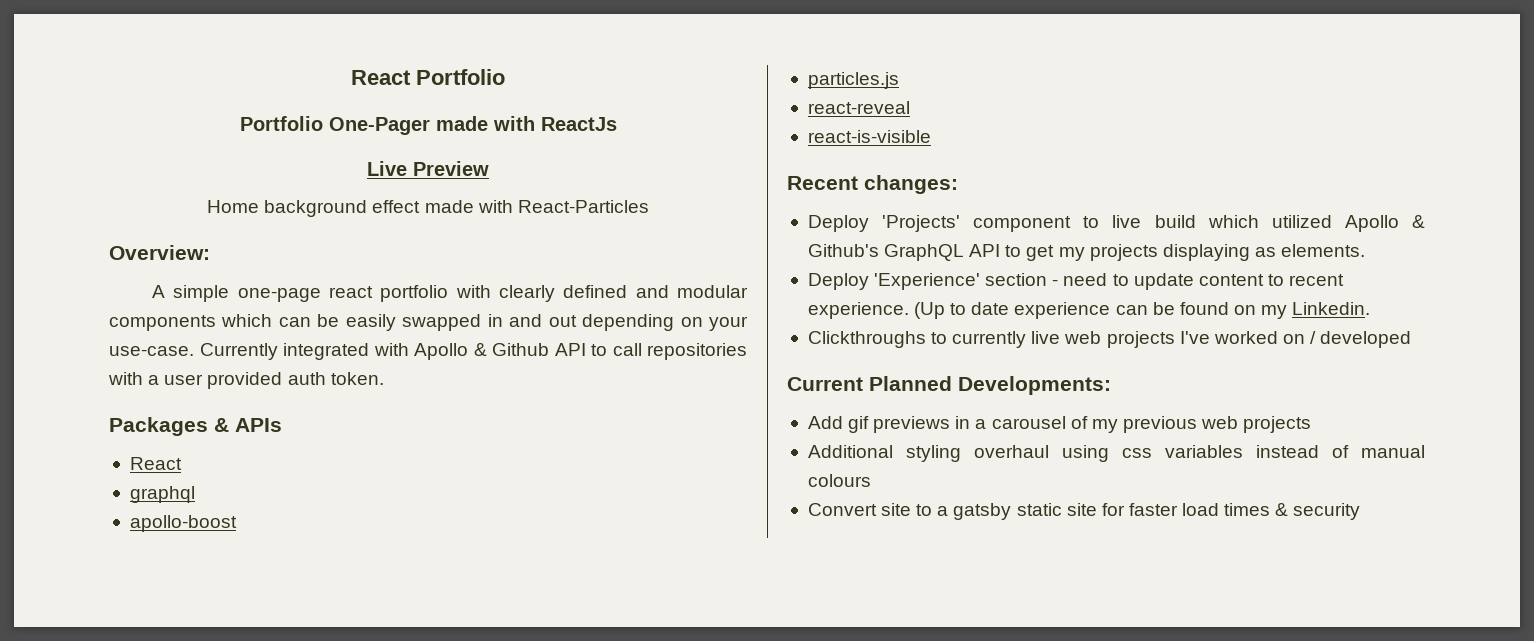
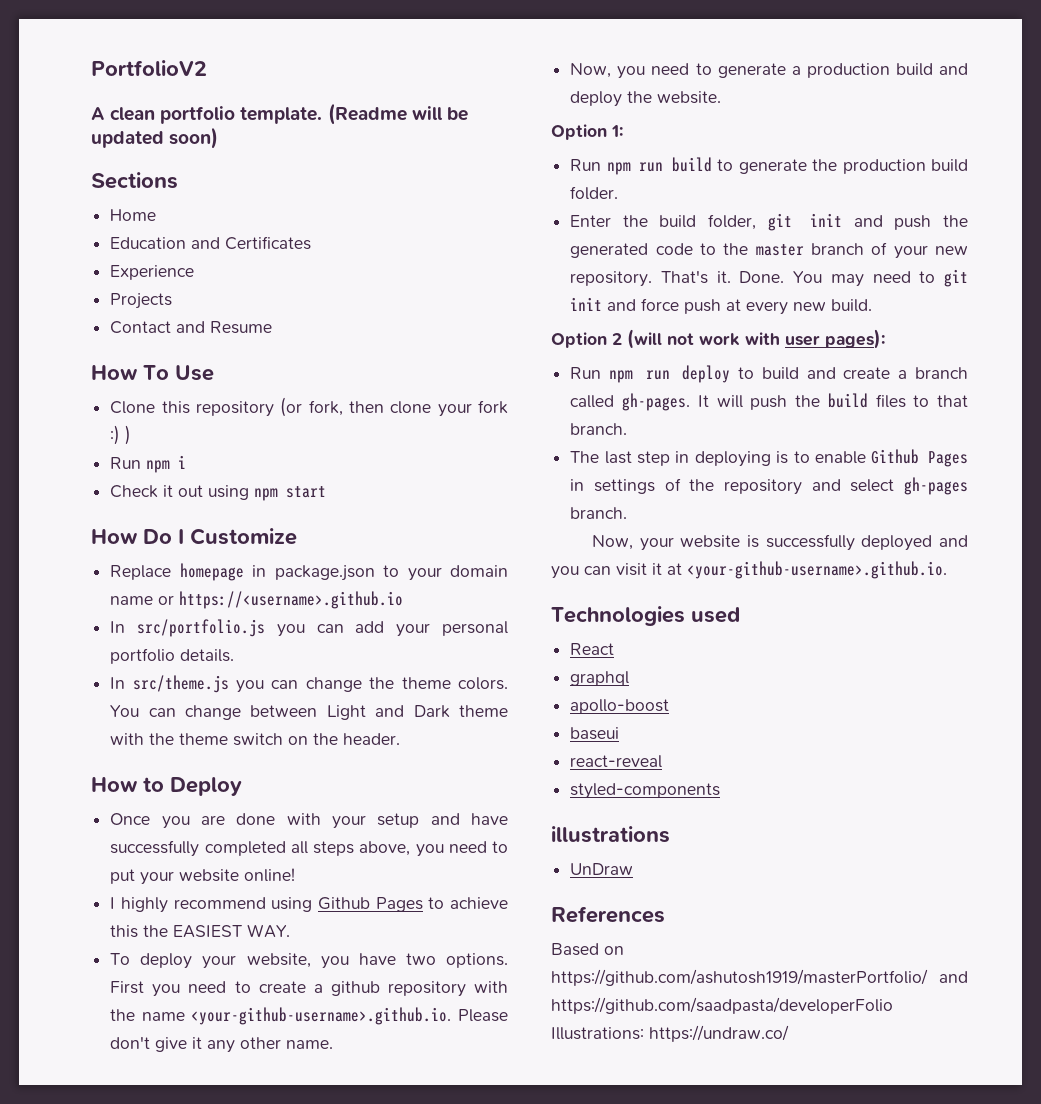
- React Portfolio
- Portfolio One-Pager made with ReactJs
- Live Preview
- Home background effect made with React-Particles
- Overview:
- A simple one-page react portfolio with clearly defined and modular components which can be easily swapped in and out depending on your use-case. Currently integrated with Apollo & Github API to call repositories with a user provided auth token.
- Packages & APIs
+ PortfolioV2
+ A clean portfolio template. (Readme will be updated soon)
+ Sections
+ Home
+ Education and Certificates
+ Experience
+ Projects
+ Contact and Resume
+ How To Use
+ Clone this repository (or fork, then clone your fork :) )
+ Run npm i
+ Check it out using npm start
+ How Do I Customize
+ Replace homepage in package.json to your domain name or https://<username>.github.io
+ In src/portfolio.js you can add your personal portfolio details.
+ In src/theme.js you can change the theme colors. You can change between Light and Dark theme with the theme switch on the header.
+ How to Deploy
+ Once you are done with your setup and have successfully completed all steps above, you need to put your website online!
+ I highly recommend using Github Pages to achieve this the EASIEST WAY.
+ To deploy your website, you have two options. First you need to create a github repository with the name <your-github-username>.github.io. Please don't give it any other name.
+ Now, you need to generate a production build and deploy the website.
+ Option 1:
+ Run npm run build to generate the production build folder.
+ Enter the build folder, git init and push the generated code to the master branch of your new repository. That's it. Done. You may need to git init and force push at every new build.
+ Option 2 (will not work with user pages):
+ Run npm run deploy to build and create a branch called gh-pages. It will push the build files to that branch.
+ The last step in deploying is to enable Github Pages in settings of the repository and select gh-pages branch.
+ Now, your website is successfully deployed and you can visit it at <your-github-username>.github.io.
+ Technologies used
- particles.js
+ baseui
- react-is-visible
- Recent changes:
- Deploy 'Projects' component to live build which utilized Apollo & Github's GraphQL API to get my projects displaying as elements.
- Deploy 'Experience' section - need to update content to recent experience. (Up to date experience can be found on my Linkedin.
- Clickthroughs to currently live web projects I've worked on / developed
- Current Planned Developments:
- Add gif previews in a carousel of my previous web projects
- Additional styling overhaul using css variables instead of manual colours
- Convert site to a gatsby static site for faster load times & security
+ styled-components
+ illustrations
+ UnDraw
+ References
+ Based on https://github.com/ashutosh1919/masterPortfolio/ and https://github.com/saadpasta/developerFolio Illustrations: https://undraw.co/

